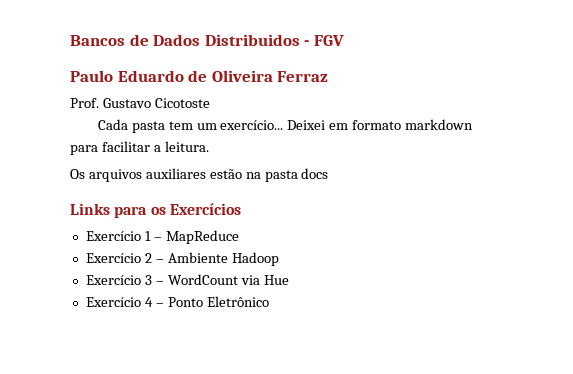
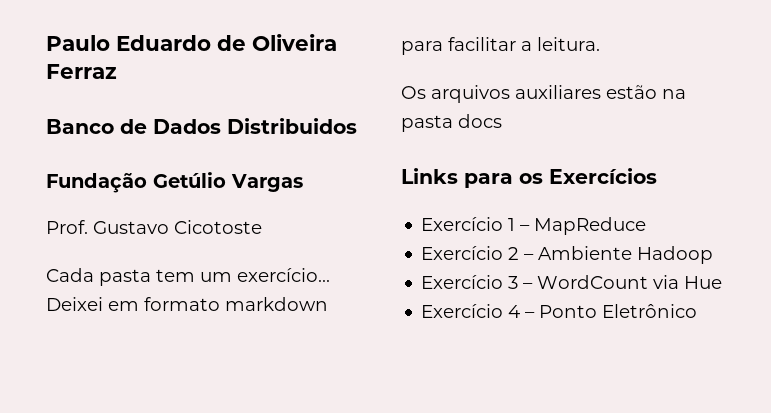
- Bancos de Dados Distribuidos - FGV
+ Banco de Dados Distribuidos
+ Fundação Getúlio Vargas

